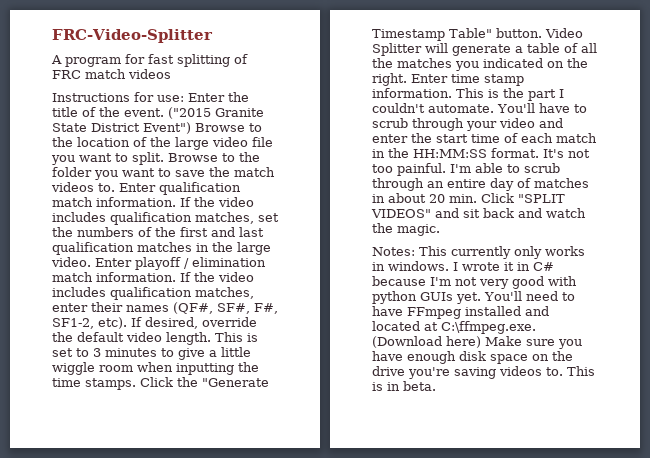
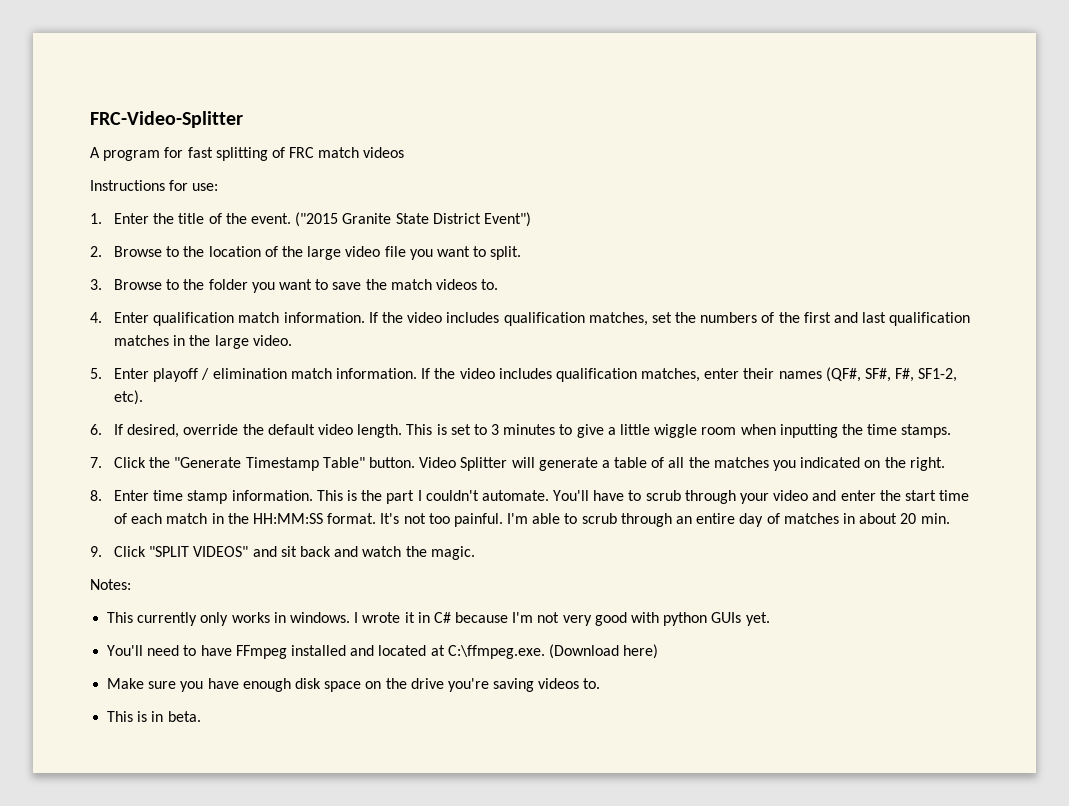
- Instructions for use: Enter the title of the event.
+ Instructions for use:
+ 1. Enter the title of the event.
- ("2015 Granite State District Event") Browse to the location of the large video file you want to split. Browse to the folder you want to save the match videos to. Enter qualification match information.
+ ("2015 Granite State District Event")
+ 2. Browse to the location of the large video file you want to split.
+ 3. Browse to the folder you want to save the match videos to.
+ 4. Enter qualification match information.
- If the video includes qualification matches, set the numbers of the first and last qualification matches in the large video. Enter playoff / elimination match information.
+ If the video includes qualification matches, set the numbers of the first and last qualification matches in the large video.
+ 5. Enter playoff / elimination match information.
- If the video includes qualification matches, enter their names (QF#, SF#, F#, SF1-2, etc). If desired, override the default video length.
+ If the video includes qualification matches, enter their names (QF#, SF#, F#, SF1-2, etc).
+ 6. If desired, override the default video length.
- This is set to 3 minutes to give a little wiggle room when inputting the time stamps. Click the "Generate Timestamp Table" button.
+ This is set to 3 minutes to give a little wiggle room when inputting the time stamps.
+ 7. Click the "Generate Timestamp Table" button.
- Video Splitter will generate a table of all the matches you indicated on the right. Enter time stamp information.
+ Video Splitter will generate a table of all the matches you indicated on the right.
+ 8. Enter time stamp information.
- I'm able to scrub through an entire day of matches in about 20 min. Click "SPLIT VIDEOS" and sit back and watch the magic.
+ I'm able to scrub through an entire day of matches in about 20 min.
+ 9. Click "SPLIT VIDEOS" and sit back and watch the magic.
- Notes: This currently only works in windows.
+ Notes:
+ This currently only works in windows.
- I wrote it in C# because I'm not very good with python GUIs yet. You'll need to have FFmpeg installed and located at C:\ffmpeg.exe. (Download here) Make sure you have enough disk space on the drive you're saving videos to. This is in beta.
+ I wrote it in C# because I'm not very good with python GUIs yet.
+ You'll need to have FFmpeg installed and located at C:\ffmpeg.exe. (Download here)
+ Make sure you have enough disk space on the drive you're saving videos to.
+ This is in beta.

